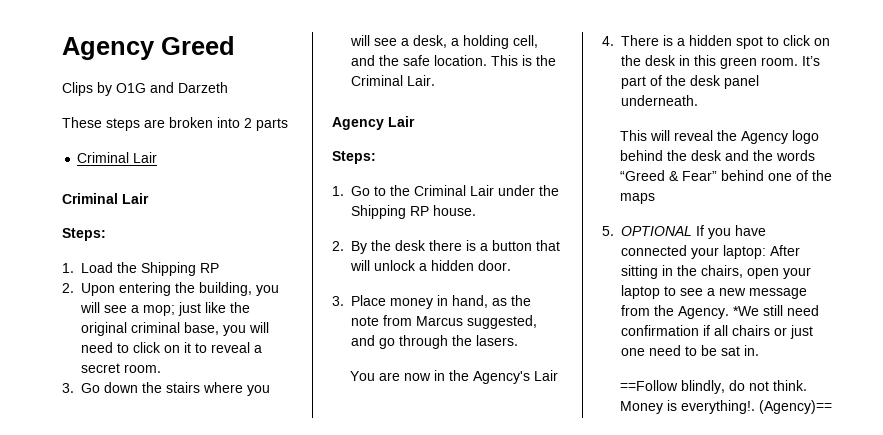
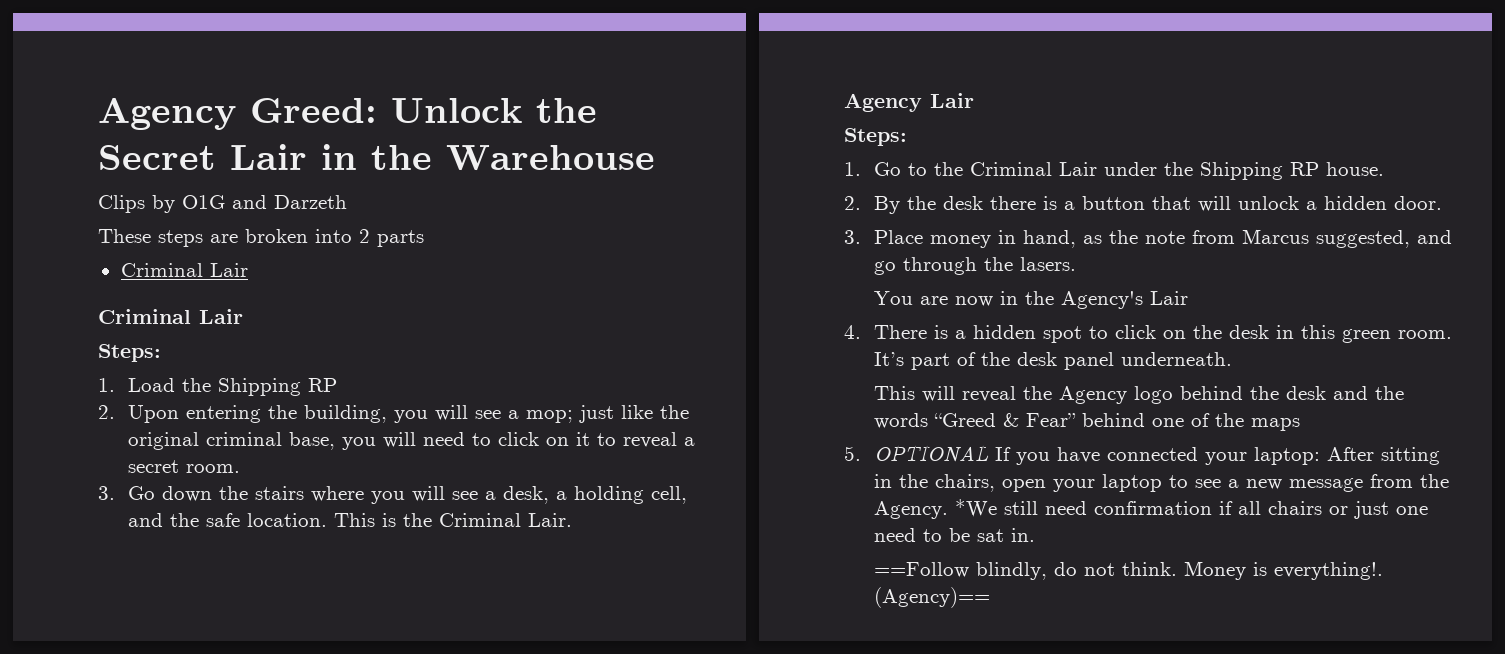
- Agency Greed
+ Agency Greed: Unlock the Secret Lair in the Warehouse

